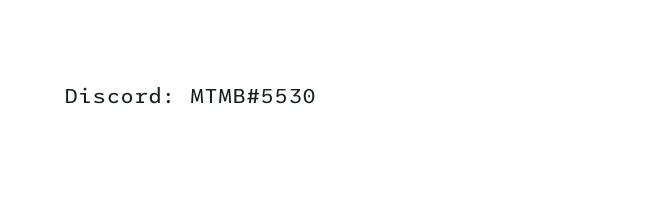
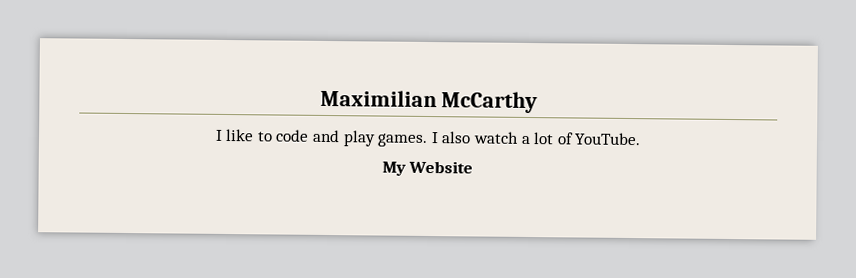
- Discord: MTMB#5530
+ Maximilian McCarthy
+ I like to code and play games. I also watch a lot of YouTube.
+ My Website

